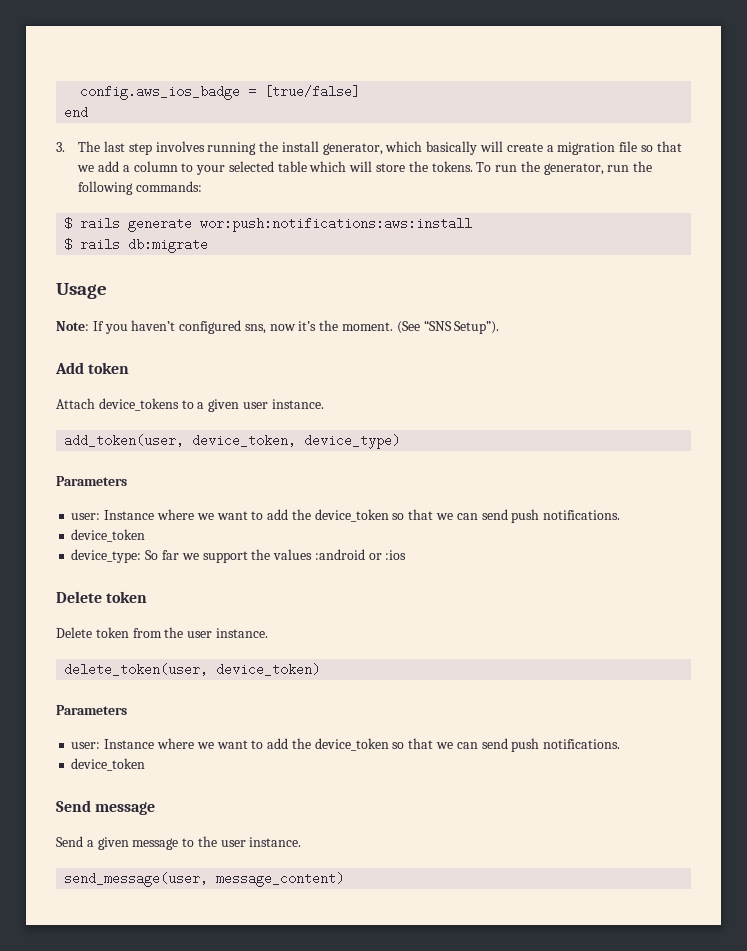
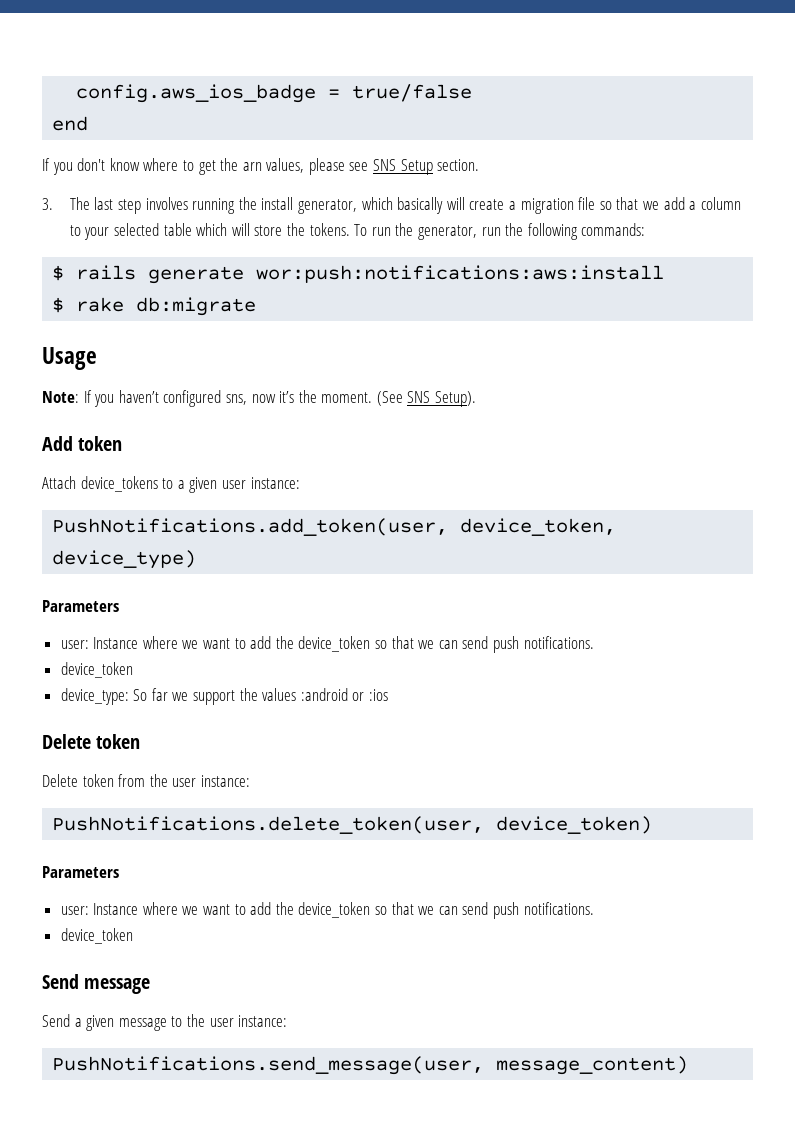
- config.aws_ios_badge = [true/false]
+ config.aws_ios_badge = true/false
+ If you don't know where to get the arn values, please see SNS Setup section.
- $ rails db:migrate
+ $ rake db:migrate
- (See “SNS Setup”).
+ (See SNS Setup).
- Attach device_tokens to a given user instance.
- add_token(user, device_token, device_type)
+ Attach device_tokens to a given user instance:
+ PushNotifications.add_token(user, device_token, device_type)
- Delete token from the user instance.
- delete_token(user, device_token)
+ Delete token from the user instance:
+ PushNotifications.delete_token(user, device_token)
- Send a given message to the user instance.
- send_message(user, message_content)
+ Send a given message to the user instance:
+ PushNotifications.send_message(user, message_content)

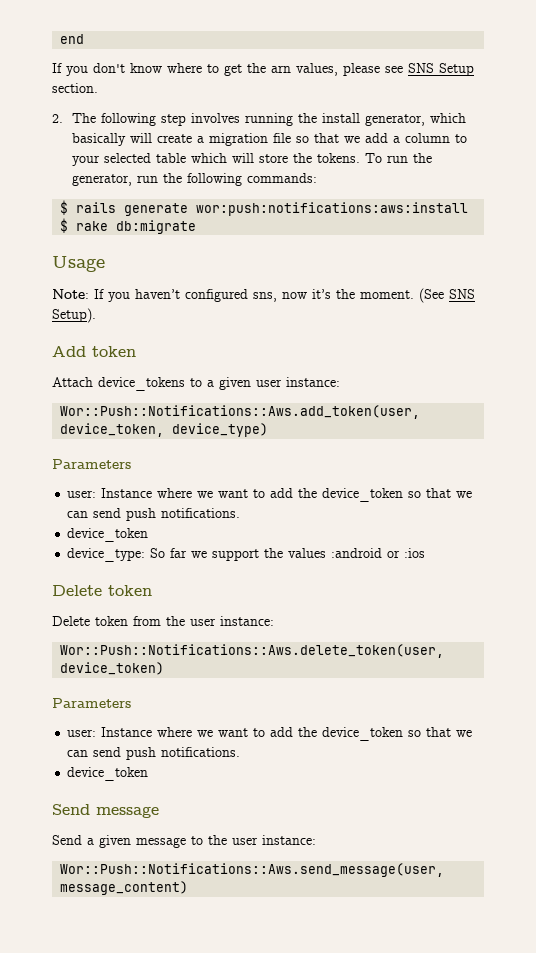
- config.aws_ios_badge = true/false
- 3. The last step involves running the install generator, which basically will create a migration file so that we add a column to your selected table which will store the tokens.
+ 2. The following step involves running the install generator, which basically will create a migration file so that we add a column to your selected table which will store the tokens.
- PushNotifications.add_token(user, device_token, device_type)
+ Wor::Push::Notifications::Aws.add_token(user, device_token, device_type)
- PushNotifications.delete_token(user, device_token)
+ Wor::Push::Notifications::Aws.delete_token(user, device_token)
- PushNotifications.send_message(user, message_content)
+ Wor::Push::Notifications::Aws.send_message(user, message_content)

